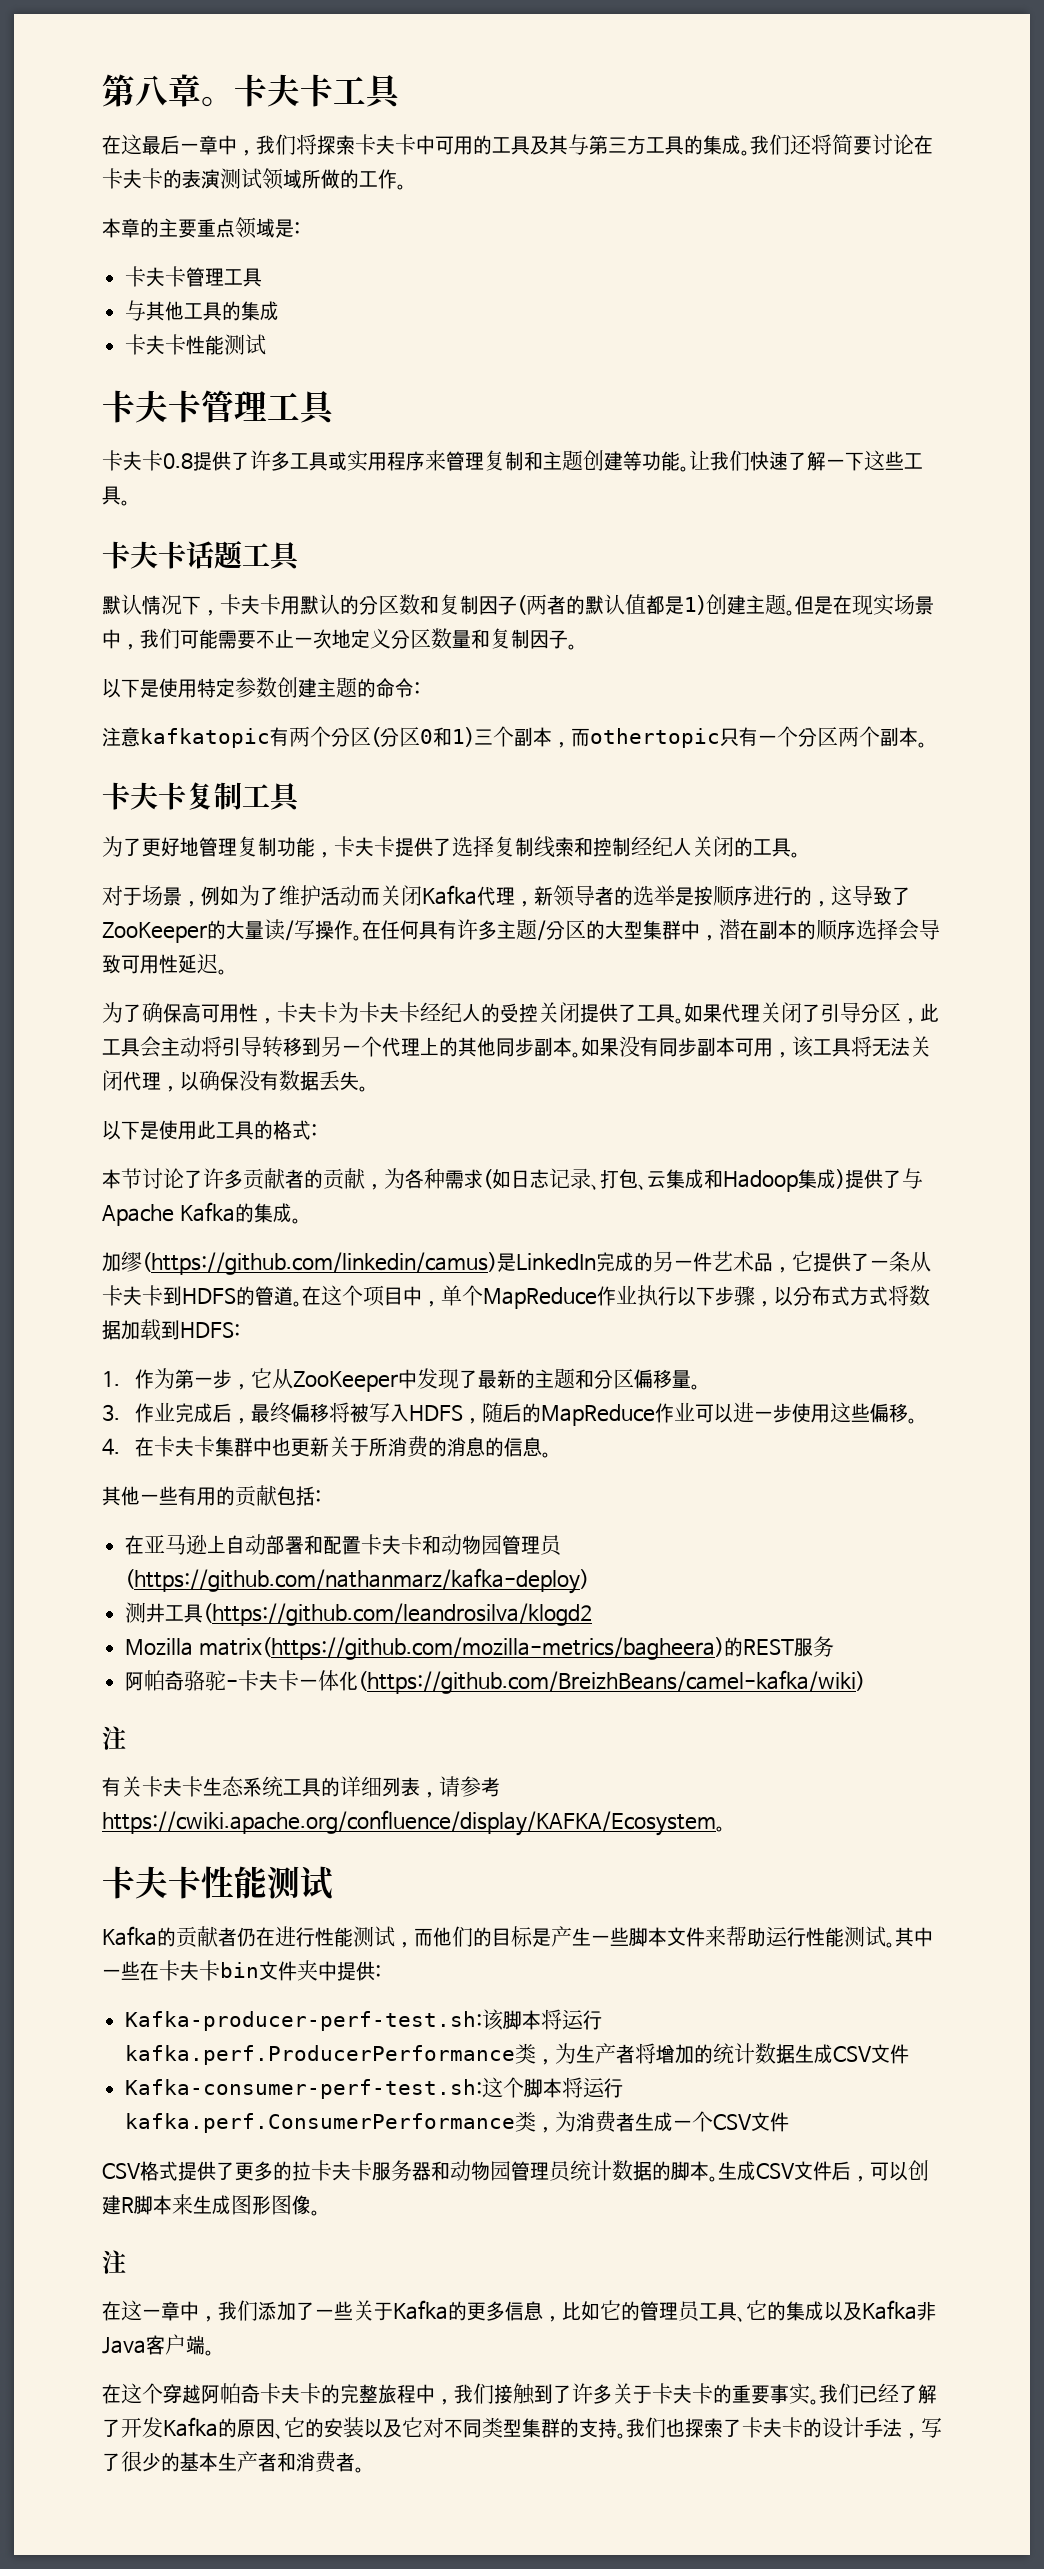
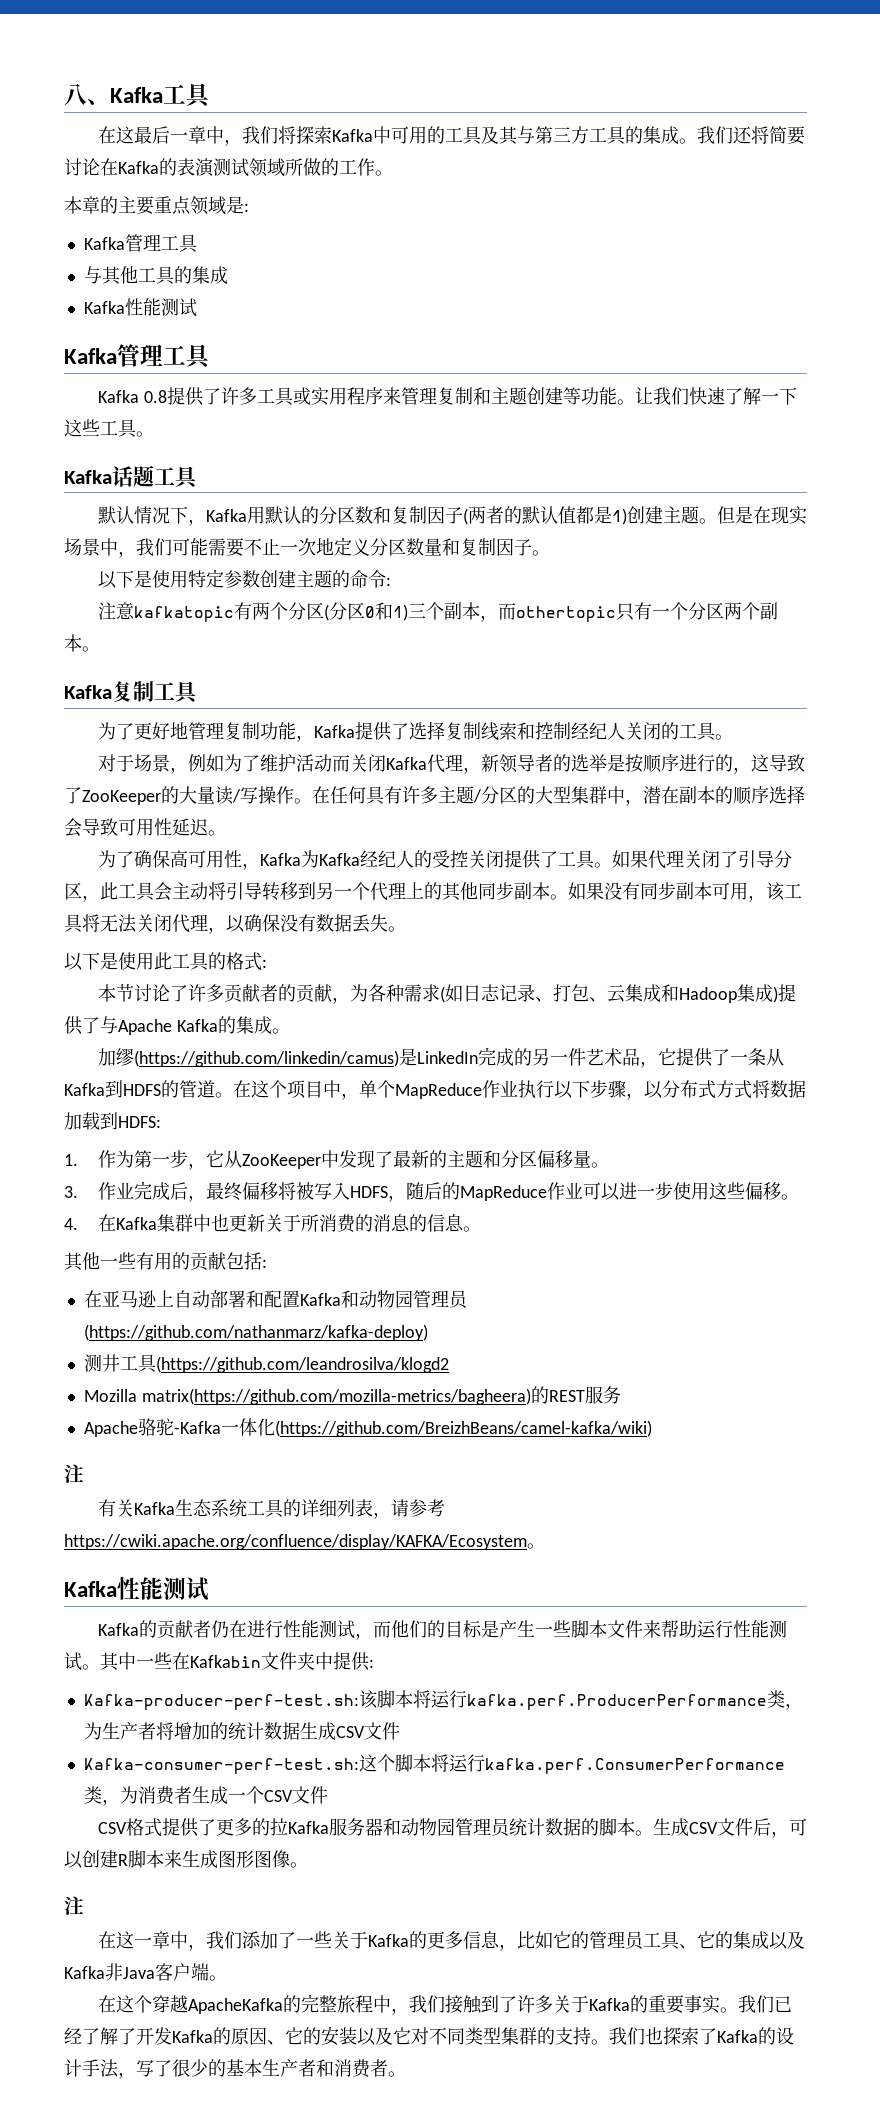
- 第八章。卡夫卡工具
+ 八、Kafka工具
- 在这最后一章中，我们将探索卡夫卡中可用的工具及其与第三方工具的集成。
+ 在这最后一章中，我们将探索Kafka中可用的工具及其与第三方工具的集成。
- 我们还将简要讨论在卡夫卡的表演测试领域所做的工作。
+ 我们还将简要讨论在Kafka的表演测试领域所做的工作。
  本章的主要重点领域是:
- 卡夫卡管理工具
+ Kafka管理工具
  与其他工具的集成
- 卡夫卡性能测试
- 卡夫卡管理工具
- 卡夫卡0.8提供了许多工具或实用程序来管理复制和主题创建等功能。
+ Kafka性能测试
+ Kafka管理工具
+ Kafka 0.8提供了许多工具或实用程序来管理复制和主题创建等功能。
- 卡夫卡话题工具
+ Kafka话题工具
- 默认情况下，卡夫卡用默认的分区数和复制因子(两者的默认值都是1)创建主题。
+ 默认情况下，Kafka用默认的分区数和复制因子(两者的默认值都是1)创建主题。
- 卡夫卡复制工具
+ Kafka复制工具
- 为了更好地管理复制功能，卡夫卡提供了选择复制线索和控制经纪人关闭的工具。
+ 为了更好地管理复制功能，Kafka提供了选择复制线索和控制经纪人关闭的工具。
- 为了确保高可用性，卡夫卡为卡夫卡经纪人的受控关闭提供了工具。
+ 为了确保高可用性，Kafka为Kafka经纪人的受控关闭提供了工具。
- 加缪(https://github.com/linkedin/camus)是LinkedIn完成的另一件艺术品，它提供了一条从卡夫卡到HDFS的管道。
+ 加缪(https://github.com/linkedin/camus)是LinkedIn完成的另一件艺术品，它提供了一条从Kafka到HDFS的管道。
- 4.在卡夫卡集群中也更新关于所消费的消息的信息。
+ 4.在Kafka集群中也更新关于所消费的消息的信息。
- 在亚马逊上自动部署和配置卡夫卡和动物园管理员(https://github.com/nathanmarz/kafka-deploy)
+ 在亚马逊上自动部署和配置Kafka和动物园管理员(https://github.com/nathanmarz/kafka-deploy)
- 阿帕奇骆驼-卡夫卡一体化(https://github.com/BreizhBeans/camel-kafka/wiki)
+ Apache骆驼-Kafka一体化(https://github.com/BreizhBeans/camel-kafka/wiki)
- 有关卡夫卡生态系统工具的详细列表，请参考https://cwiki.apache.org/confluence/display/KAFKA/Ecosystem。
- 卡夫卡性能测试
+ 有关Kafka生态系统工具的详细列表，请参考https://cwiki.apache.org/confluence/display/KAFKA/Ecosystem。
+ Kafka性能测试
- 其中一些在卡夫卡bin文件夹中提供:
+ 其中一些在Kafkabin文件夹中提供:
- CSV格式提供了更多的拉卡夫卡服务器和动物园管理员统计数据的脚本。
+ CSV格式提供了更多的拉Kafka服务器和动物园管理员统计数据的脚本。
- 在这个穿越阿帕奇卡夫卡的完整旅程中，我们接触到了许多关于卡夫卡的重要事实。
+ 在这个穿越ApacheKafka的完整旅程中，我们接触到了许多关于Kafka的重要事实。
- 我们也探索了卡夫卡的设计手法，写了很少的基本生产者和消费者。
+ 我们也探索了Kafka的设计手法，写了很少的基本生产者和消费者。

